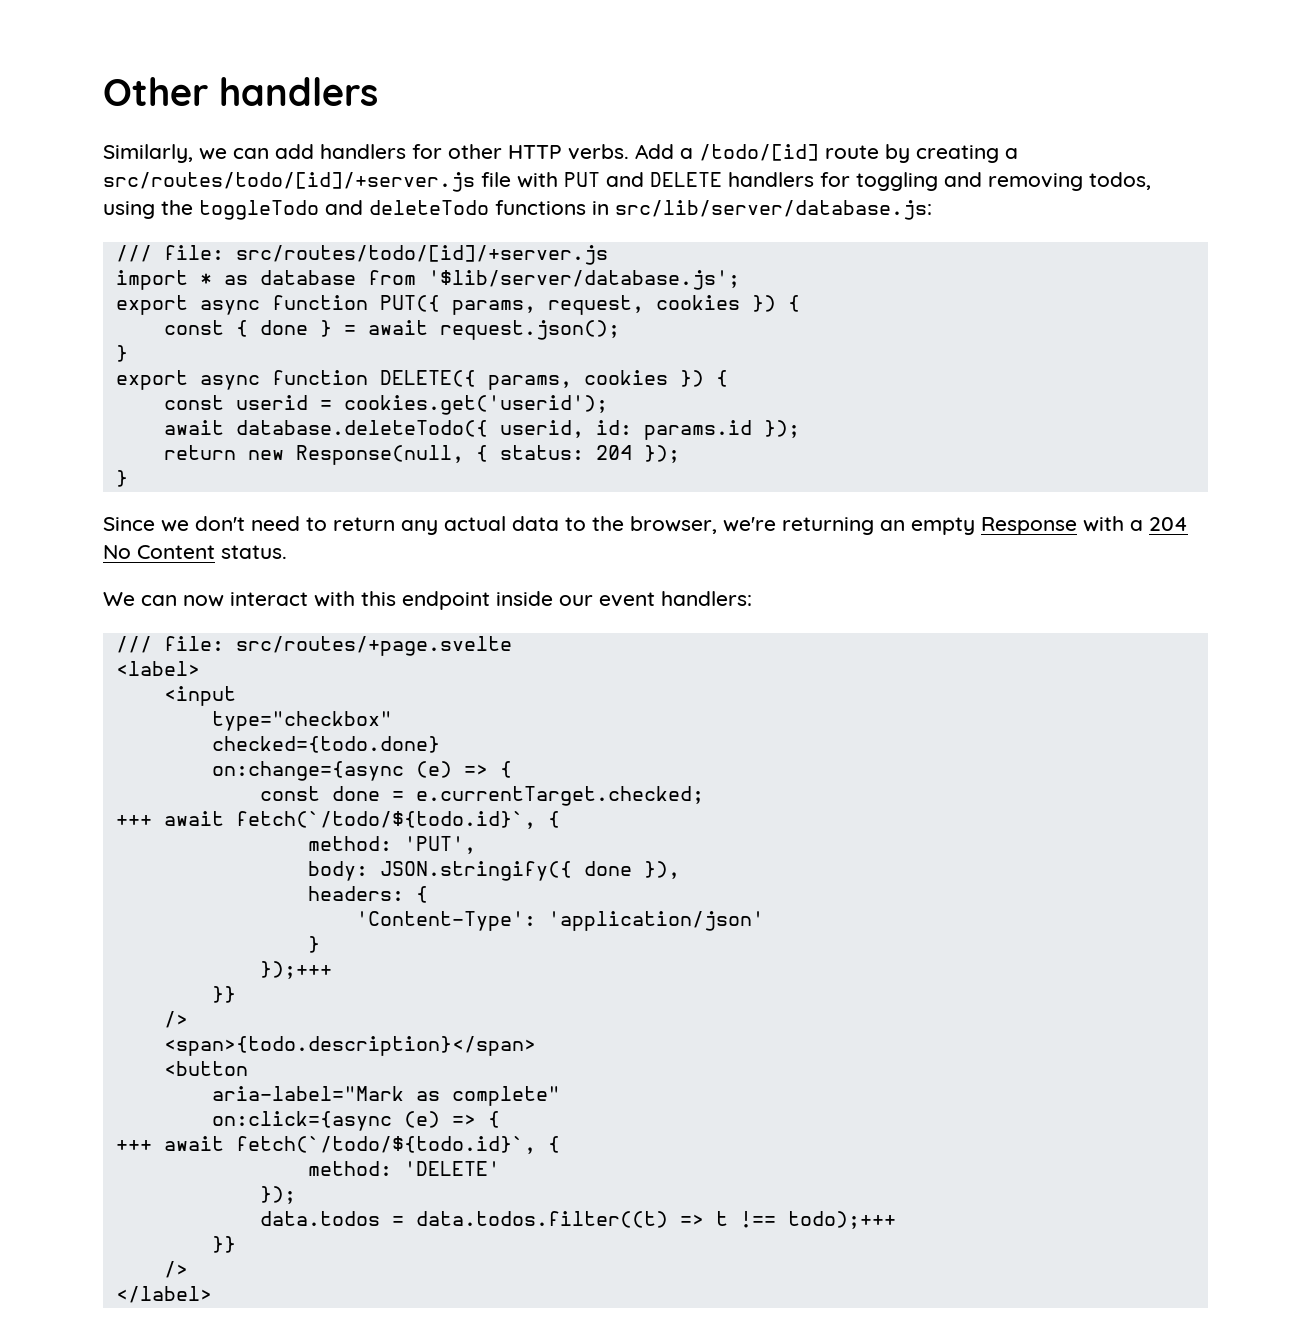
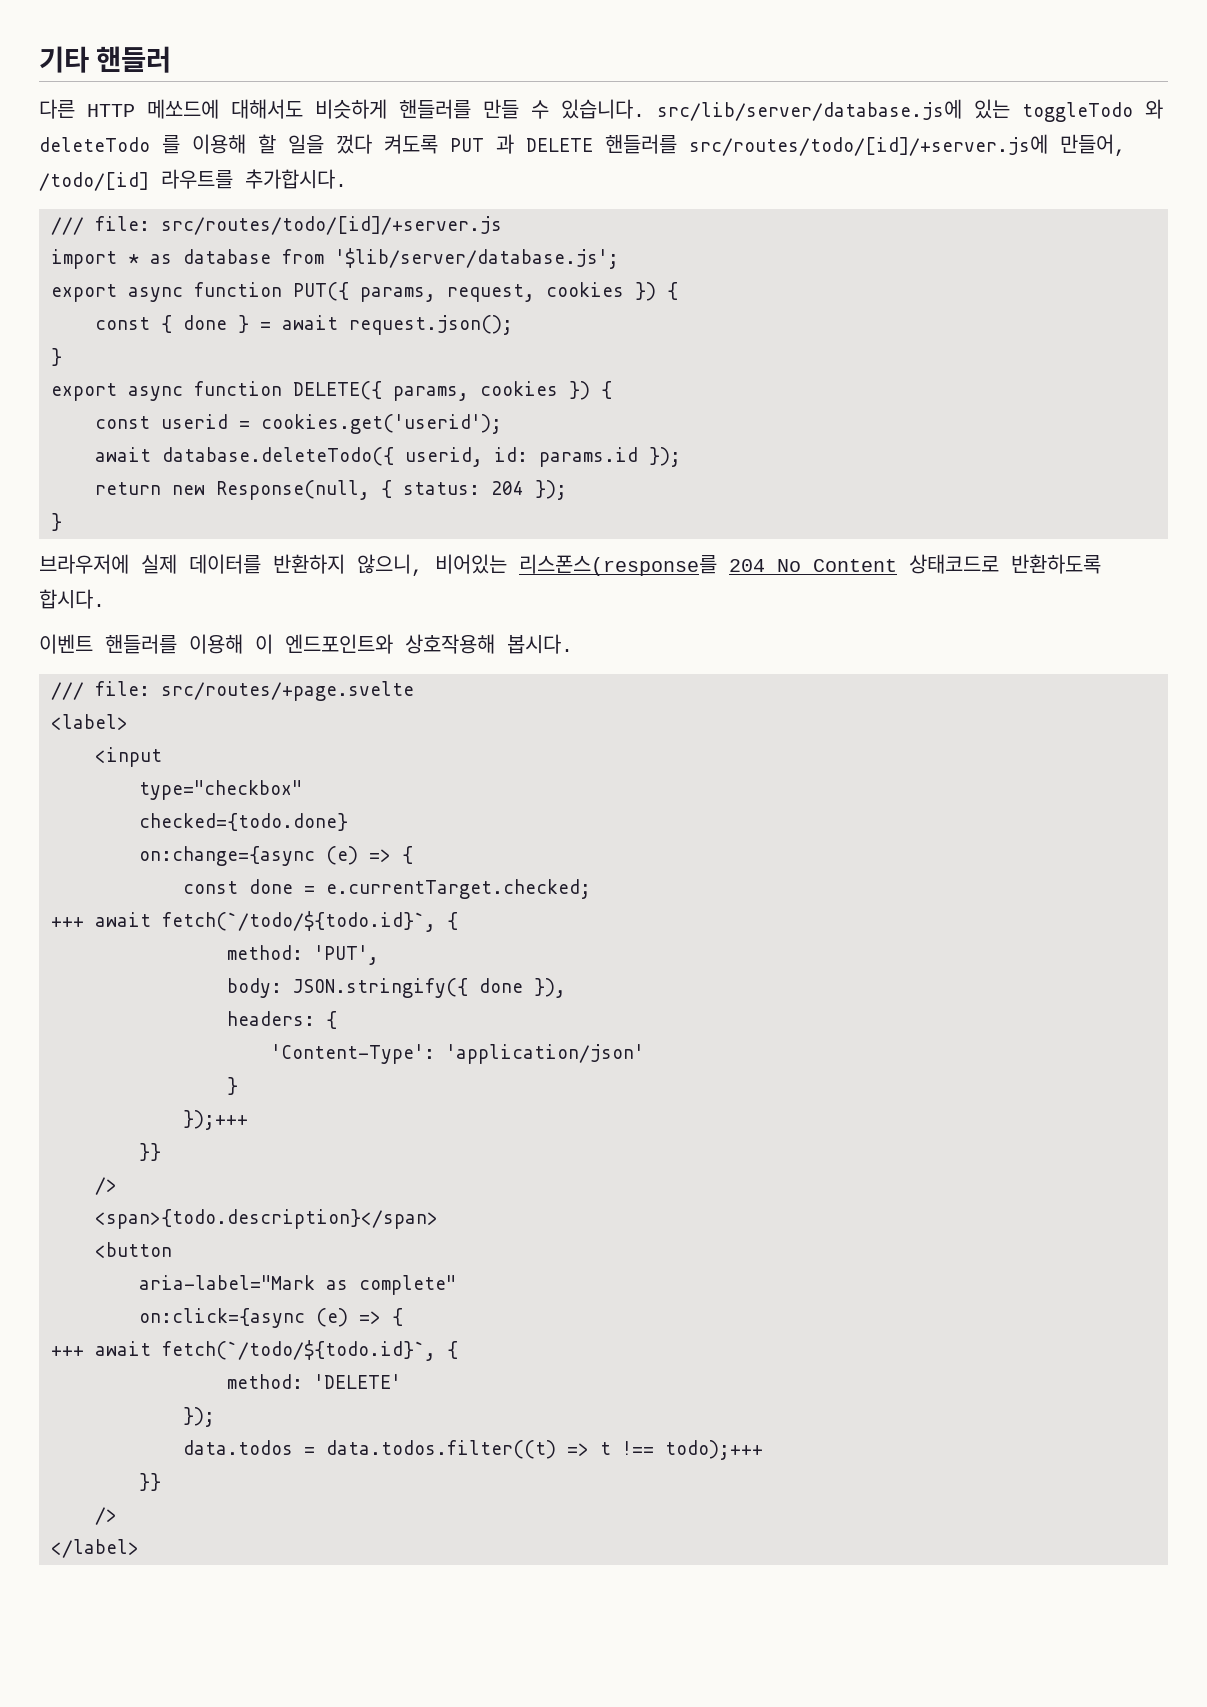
- Other handlers
- Similarly, we can add handlers for other HTTP verbs. Add a /todo/[id] route by creating a src/routes/todo/[id]/+server.js file with PUT and DELETE handlers for toggling and removing todos, using the toggleTodo and deleteTodo functions in src/lib/server/database.js:
+ 기타 핸들러
+ 다른 HTTP 메쏘드에 대해서도 비슷하게 핸들러를 만들 수 있습니다. src/lib/server/database.js에 있는 toggleTodo 와 deleteTodo 를 이용해 할 일을 껐다 켜도록 PUT 과 DELETE 핸들러를 src/routes/todo/[id]/+server.js에 만들어, /todo/[id] 라우트를 추가합시다.
- Since we don't need to return any actual data to the browser, we're returning an empty Response with a 204 No Content status.
- We can now interact with this endpoint inside our event handlers:
+ 브라우저에 실제 데이터를 반환하지 않으니, 비어있는 리스폰스(response를 204 No Content 상태코드로 반환하도록 합시다.
+ 이벤트 핸들러를 이용해 이 엔드포인트와 상호작용해 봅시다.

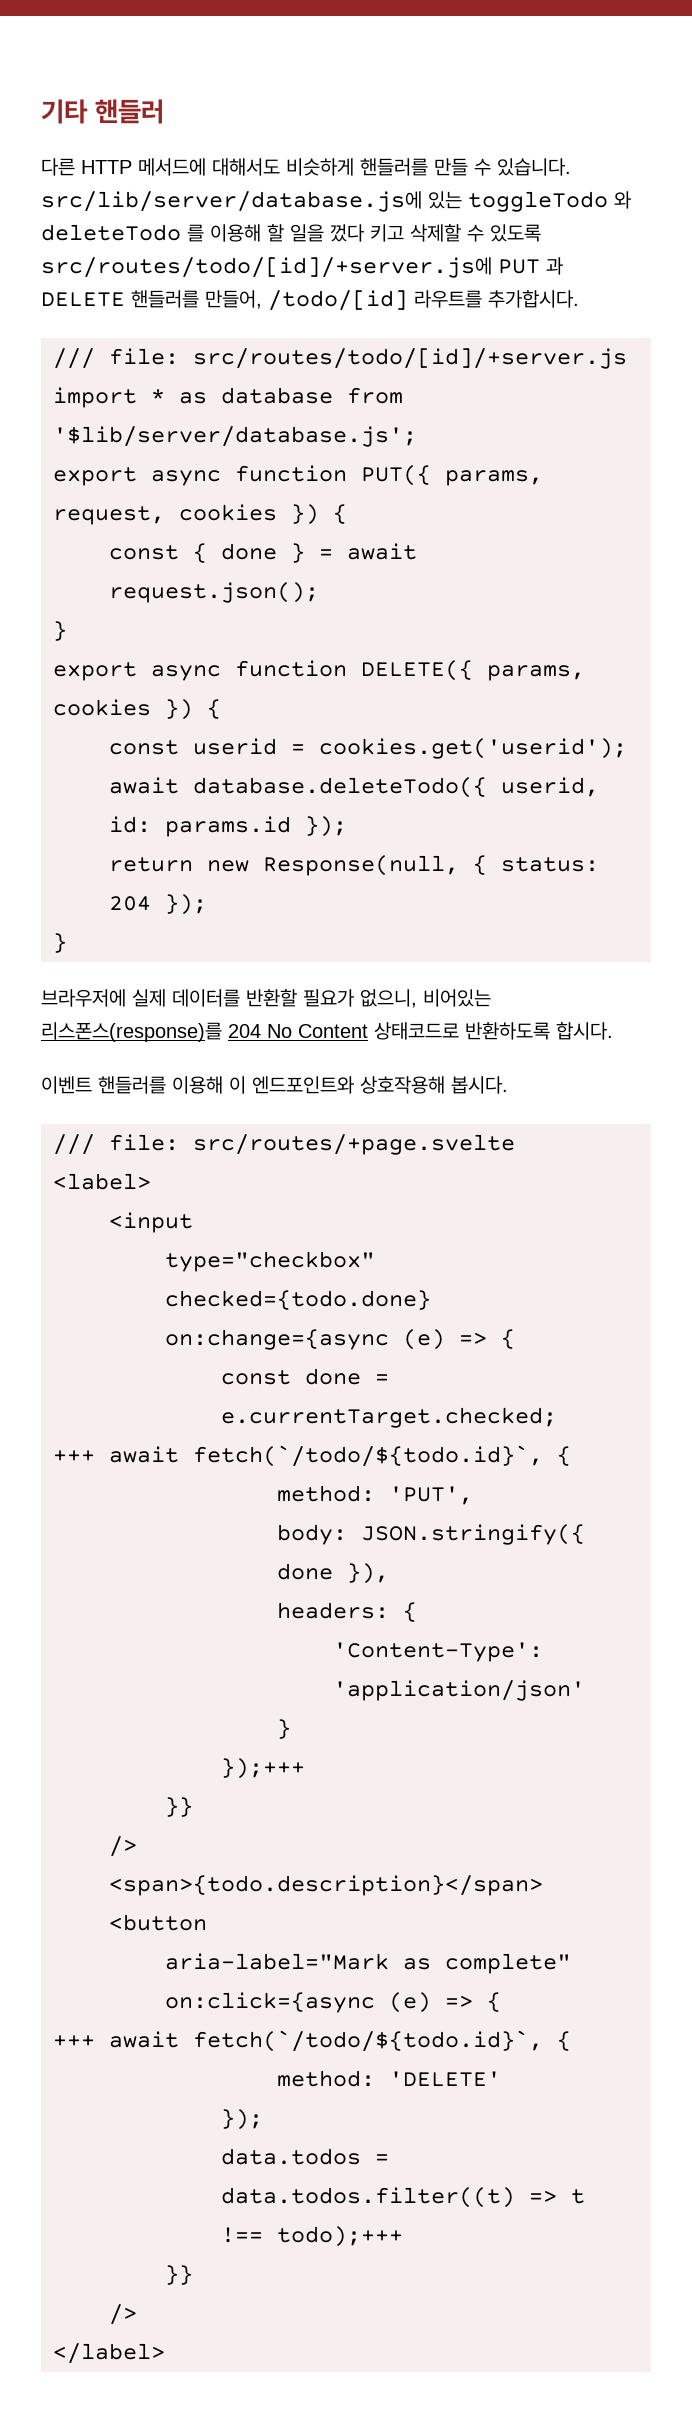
- 다른 HTTP 메쏘드에 대해서도 비슷하게 핸들러를 만들 수 있습니다. src/lib/server/database.js에 있는 toggleTodo 와 deleteTodo 를 이용해 할 일을 껐다 켜도록 PUT 과 DELETE 핸들러를 src/routes/todo/[id]/+server.js에 만들어, /todo/[id] 라우트를 추가합시다.
+ 다른 HTTP 메서드에 대해서도 비슷하게 핸들러를 만들 수 있습니다. src/lib/server/database.js에 있는 toggleTodo 와 deleteTodo 를 이용해 할 일을 껐다 키고 삭제할 수 있도록 src/routes/todo/[id]/+server.js에 PUT 과 DELETE 핸들러를 만들어, /todo/[id] 라우트를 추가합시다.
- 브라우저에 실제 데이터를 반환하지 않으니, 비어있는 리스폰스(response를 204 No Content 상태코드로 반환하도록 합시다.
+ 브라우저에 실제 데이터를 반환할 필요가 없으니, 비어있는 리스폰스(response)를 204 No Content 상태코드로 반환하도록 합시다.

